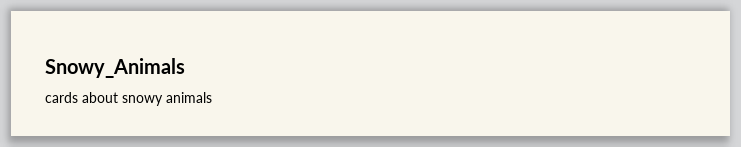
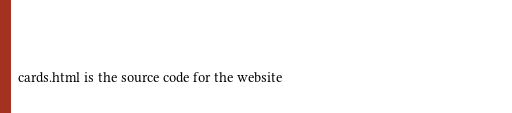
- Snowy_Animals
- cards about snowy animals
+ cards.html is the source code for the website

